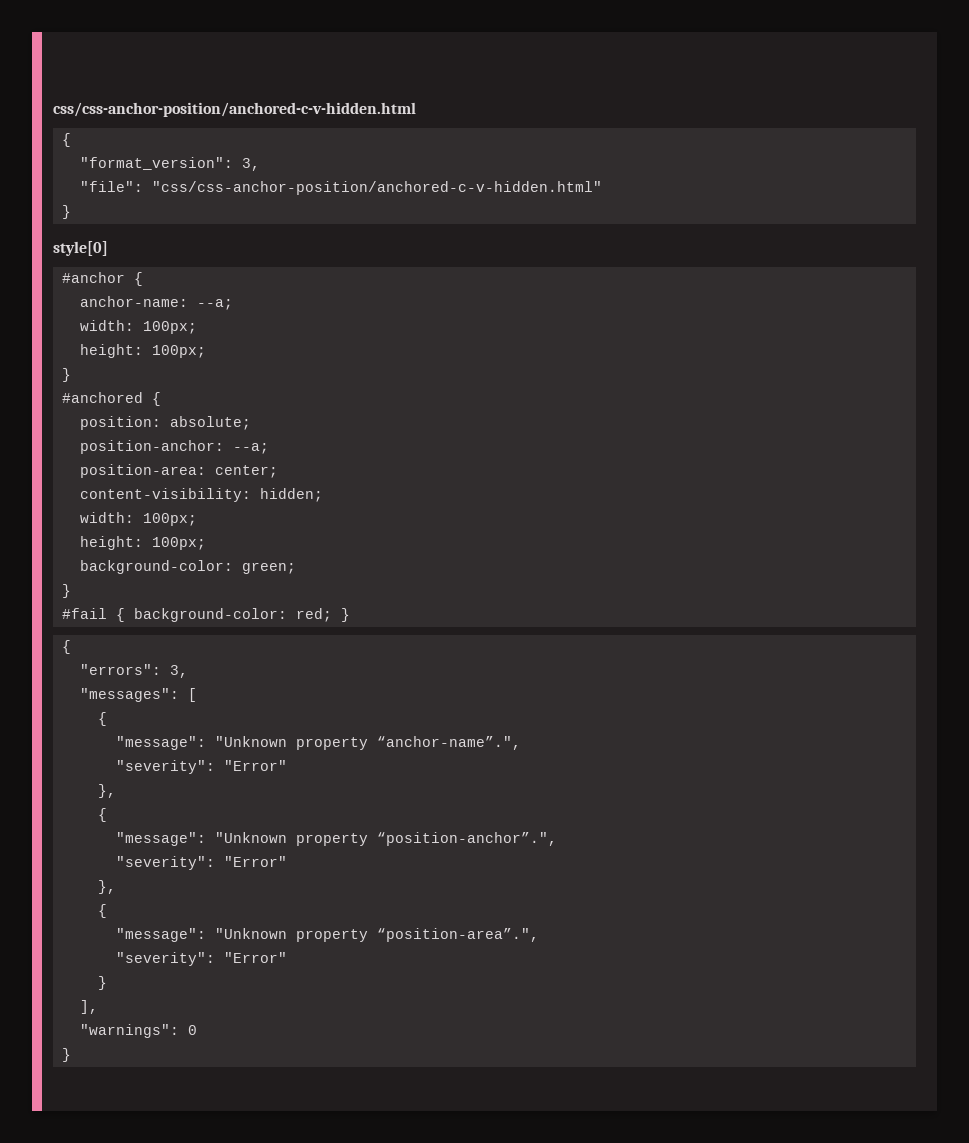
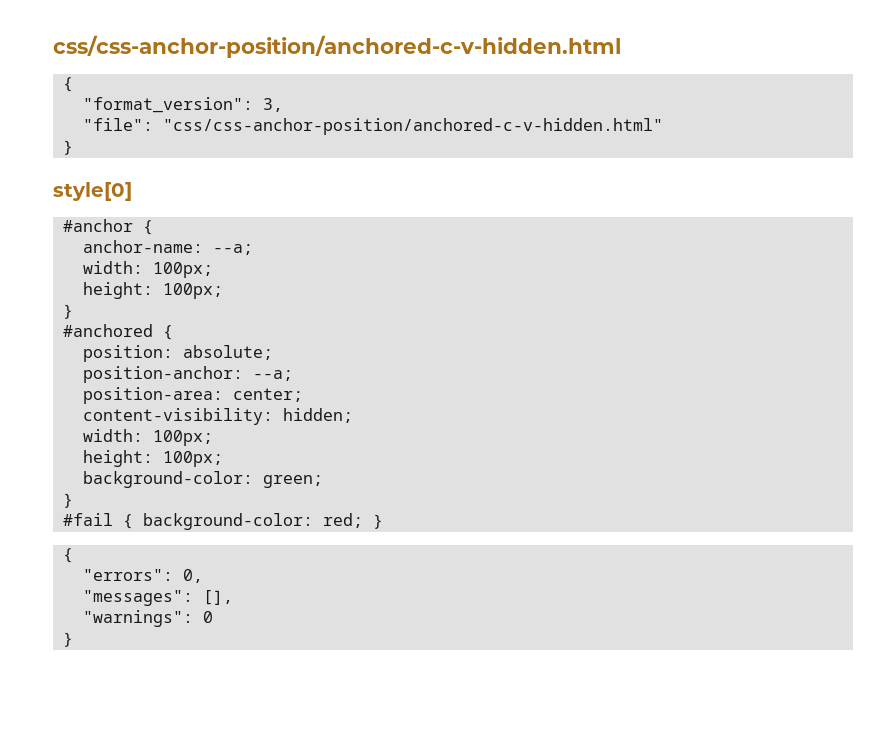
- "errors": 3,
+ "errors": 0,
- "messages": [
- {
- "message": "Unknown property “anchor-name”.",
- "severity": "Error"
- },
- {
- "message": "Unknown property “position-anchor”.",
- "severity": "Error"
- },
- {
- "message": "Unknown property “position-area”.",
- "severity": "Error"
- }
- ],
+ "messages": [],

